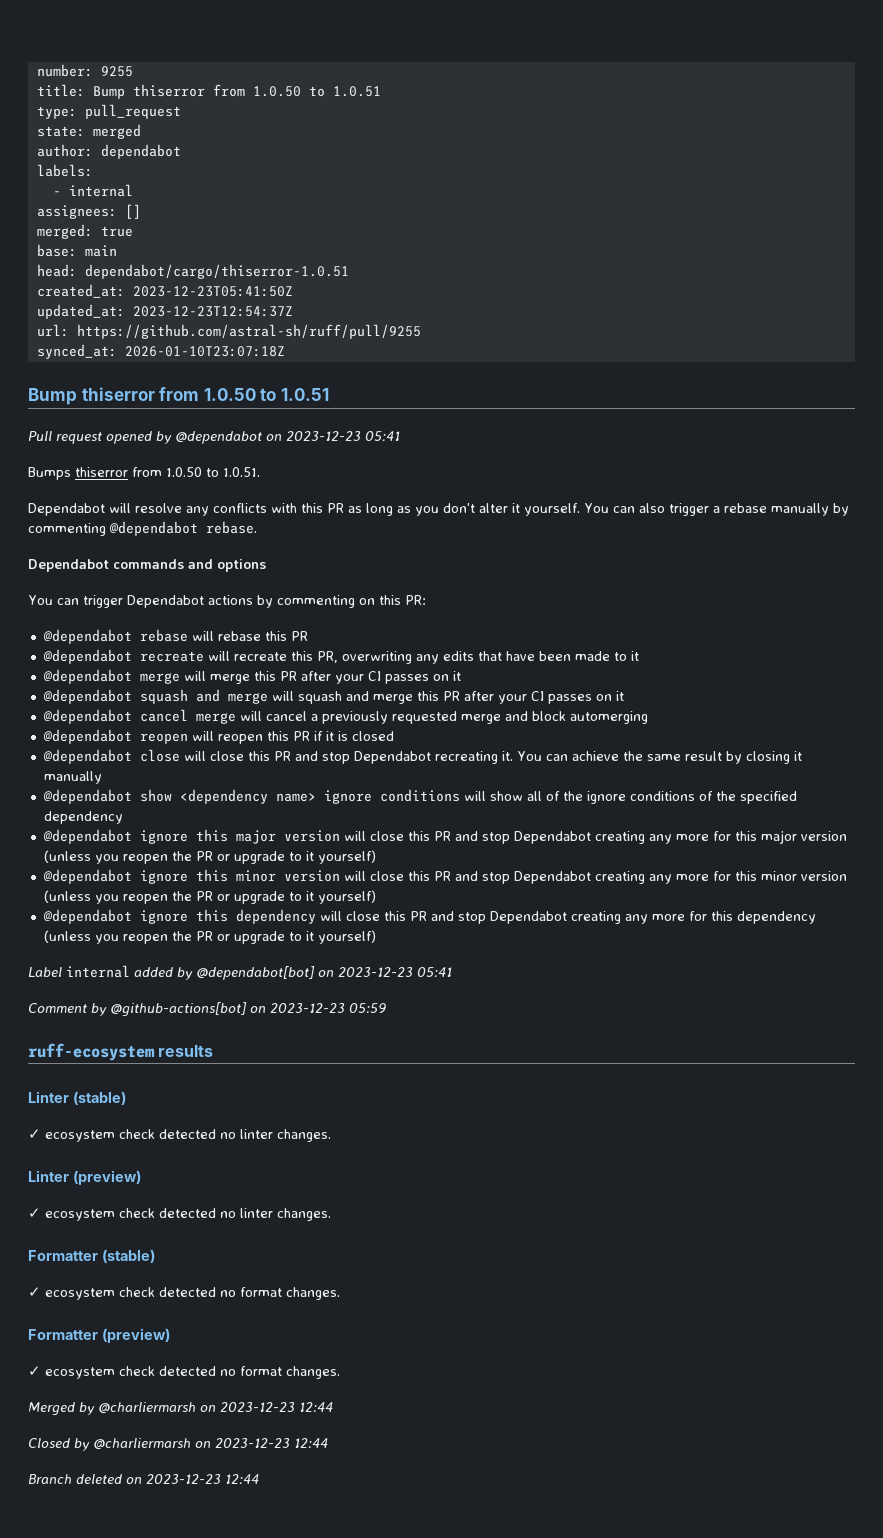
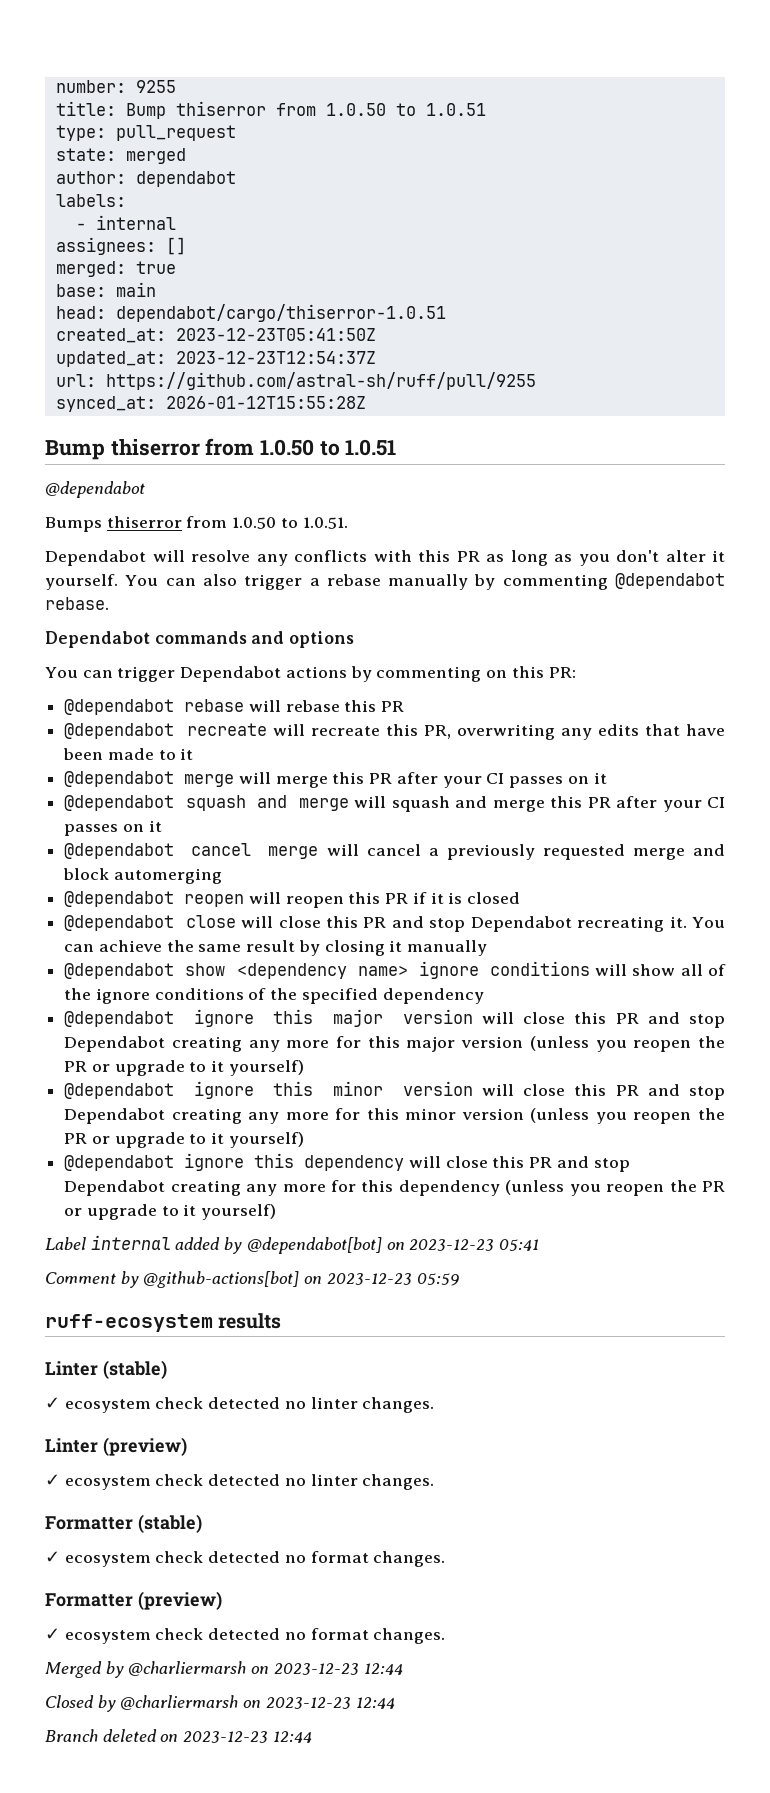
- synced_at: 2026-01-10T23:07:18Z
+ synced_at: 2026-01-12T15:55:28Z
  Bump thiserror from 1.0.50 to 1.0.51
- Pull request opened by @dependabot on 2023-12-23 05:41
+ @dependabot

